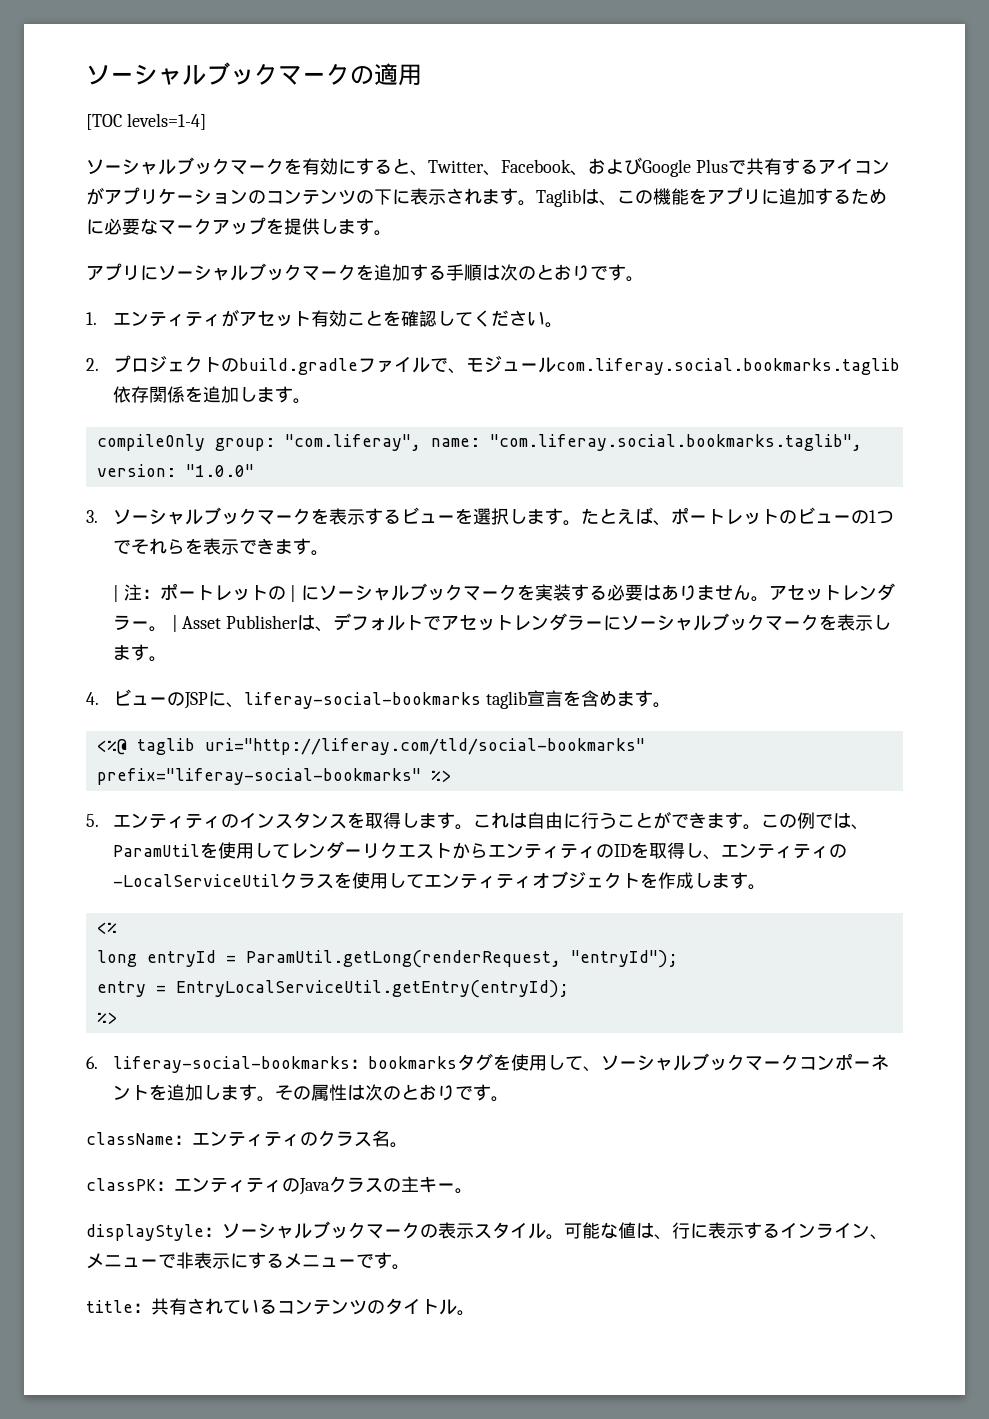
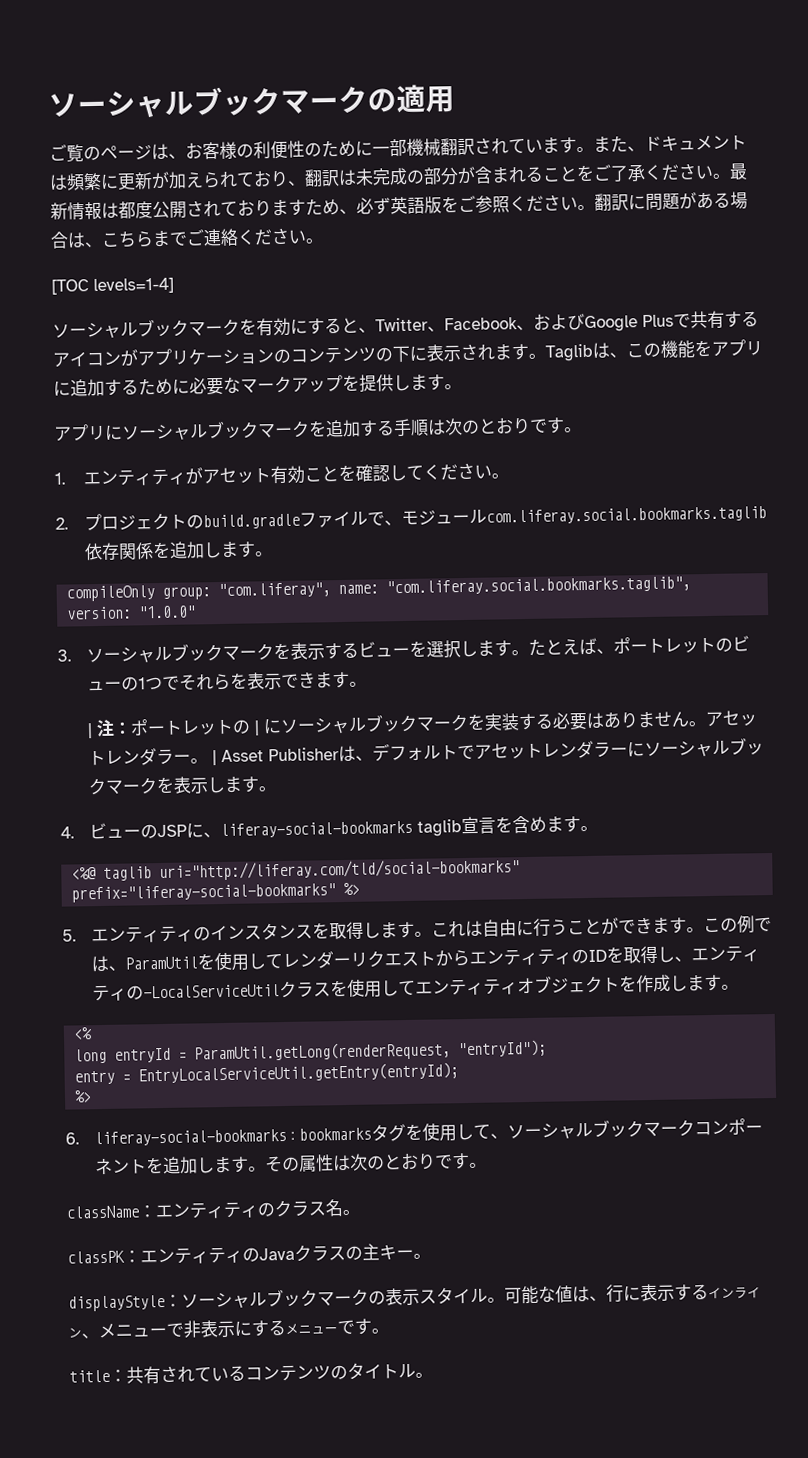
+ ご覧のページは、お客様の利便性のために一部機械翻訳されています。また、ドキュメントは頻繁に更新が加えられており、翻訳は未完成の部分が含まれることをご了承ください。最新情報は都度公開されておりますため、必ず英語版をご参照ください。翻訳に問題がある場合は、こちらまでご連絡ください。

